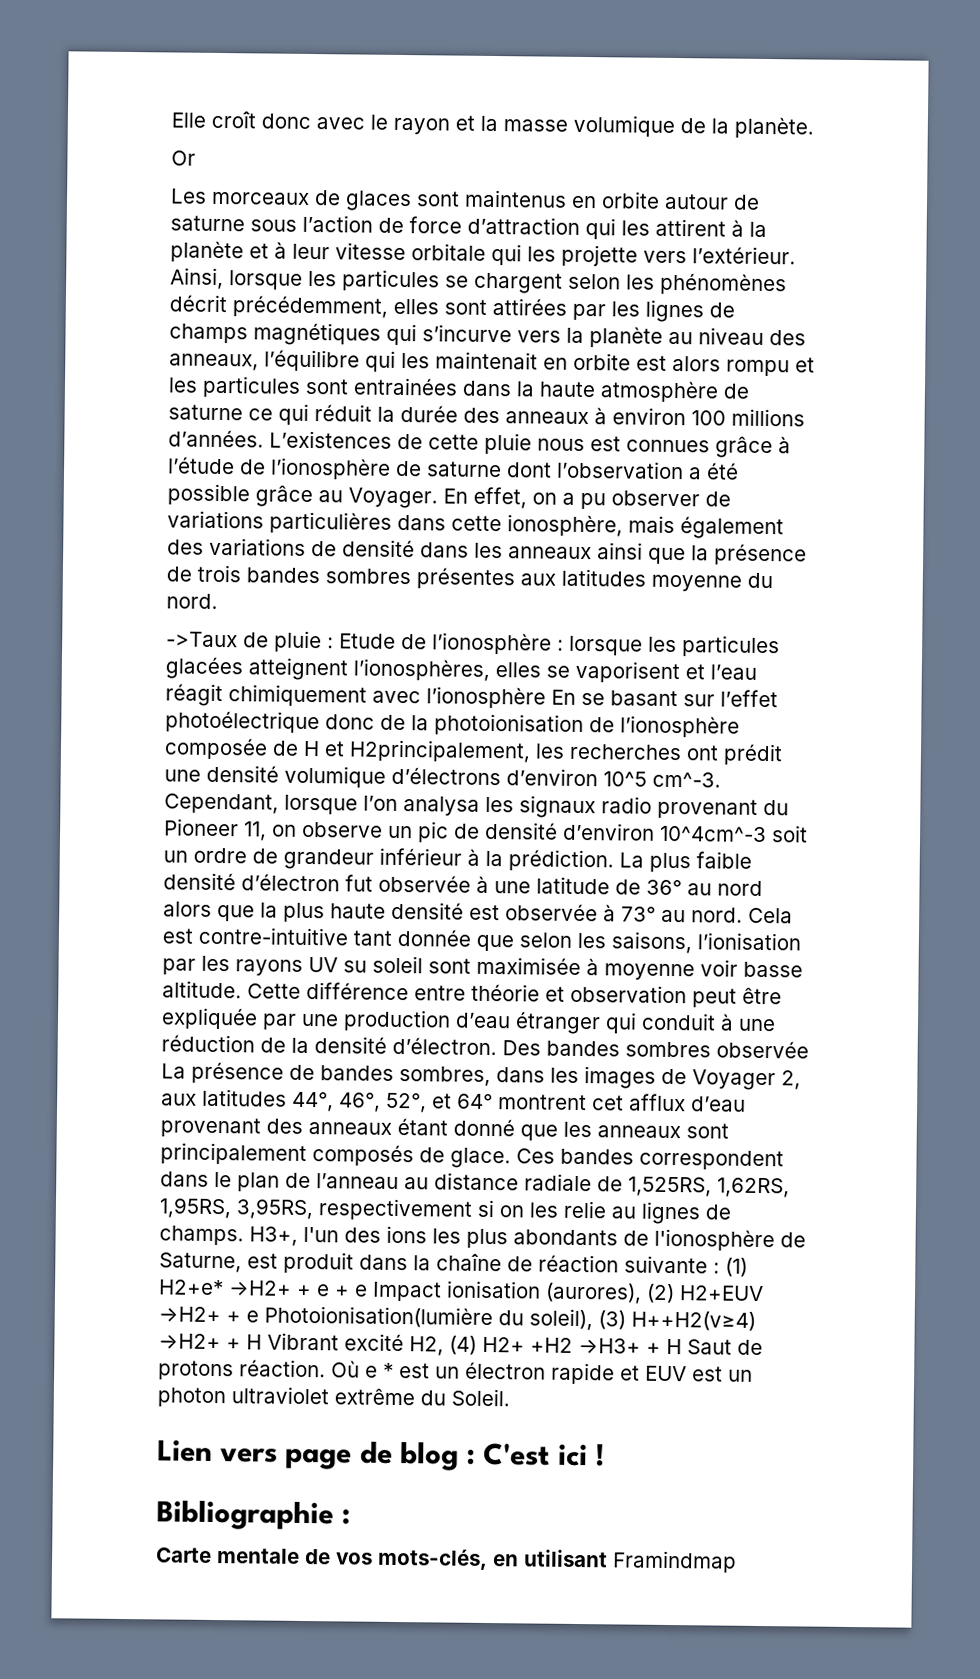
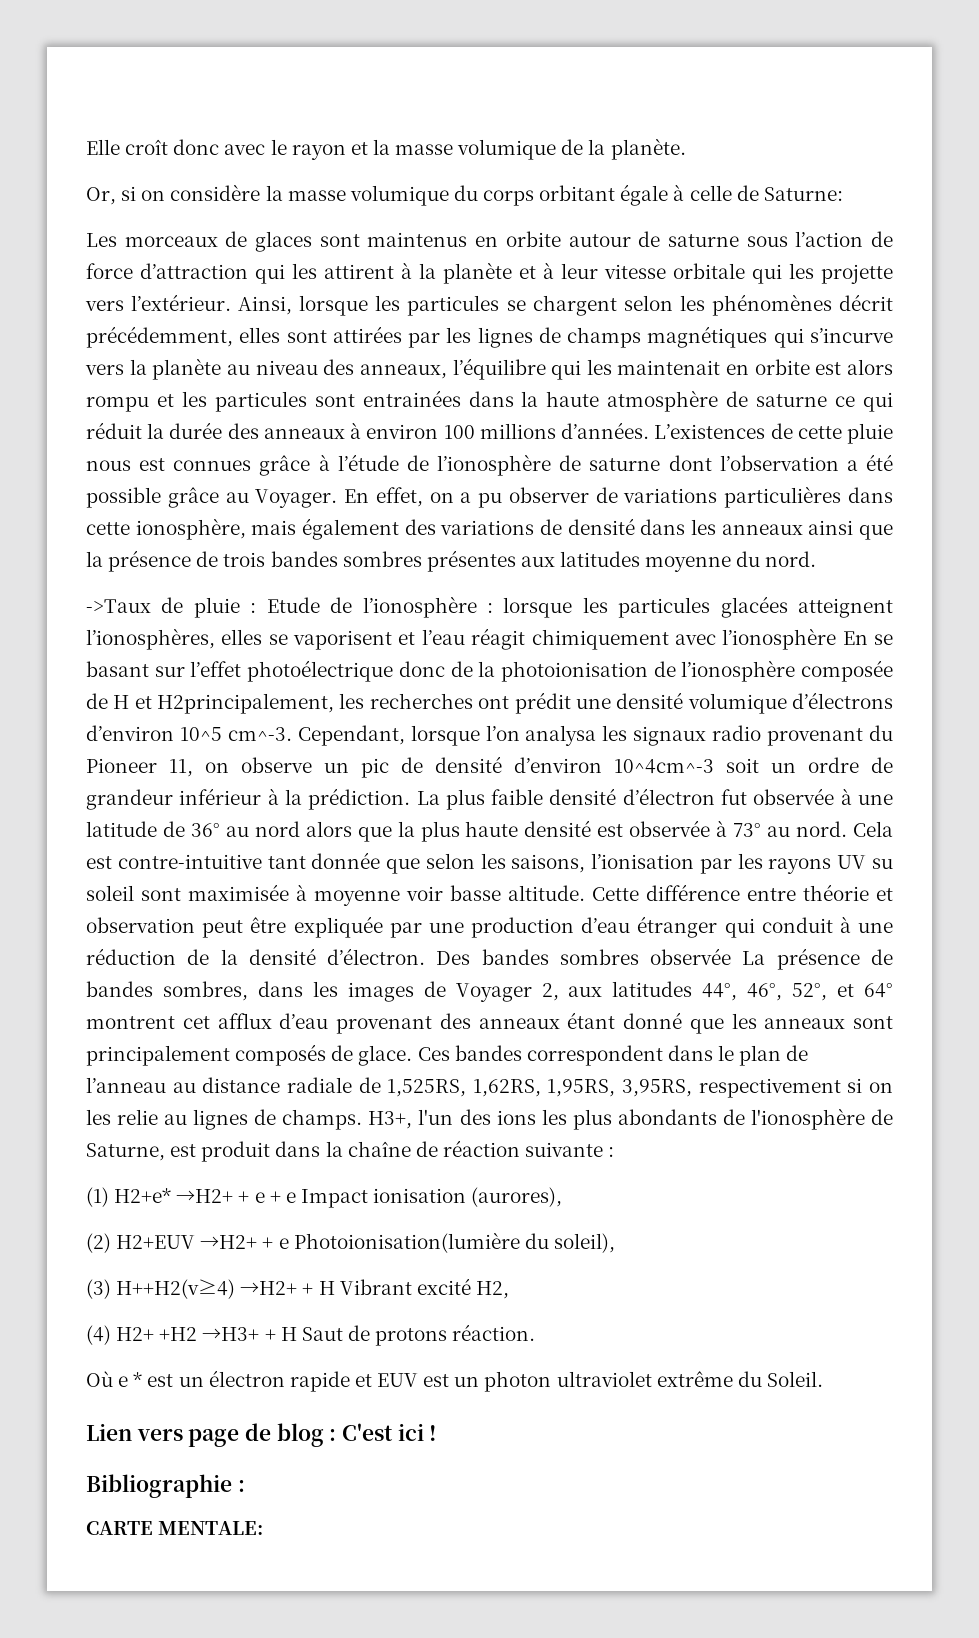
- Or
+ Or, si on considère la masse volumique du corps orbitant égale à celle de Saturne:
- H3+, l'un des ions les plus abondants de l'ionosphère de Saturne, est produit dans la chaîne de réaction suivante : (1) H2+e* →H2+ + e + e Impact ionisation (aurores), (2) H2+EUV →H2+ + e Photoionisation(lumière du soleil), (3) H++H2(v≥4) →H2+ + H Vibrant excité H2, (4) H2+ +H2 →H3+ + H Saut de protons réaction. Où e * est un électron rapide et EUV est un photon ultraviolet extrême du Soleil.
+ H3+, l'un des ions les plus abondants de l'ionosphère de Saturne, est produit dans la chaîne de réaction suivante :
+ (1) H2+e* →H2+ + e + e Impact ionisation (aurores),
+ (2) H2+EUV →H2+ + e Photoionisation(lumière du soleil),
+ (3) H++H2(v≥4) →H2+ + H Vibrant excité H2,
+ (4) H2+ +H2 →H3+ + H Saut de protons réaction.
+ Où e * est un électron rapide et EUV est un photon ultraviolet extrême du Soleil.
- Carte mentale de vos mots-clés, en utilisant Framindmap
+ CARTE MENTALE:

